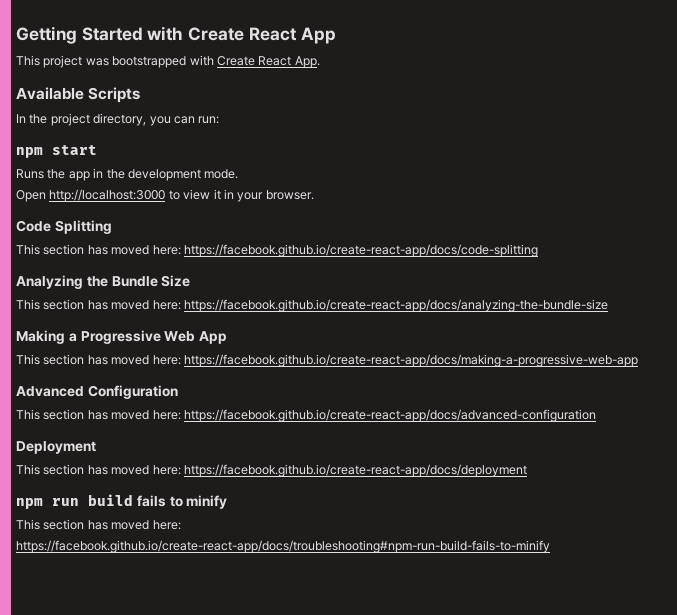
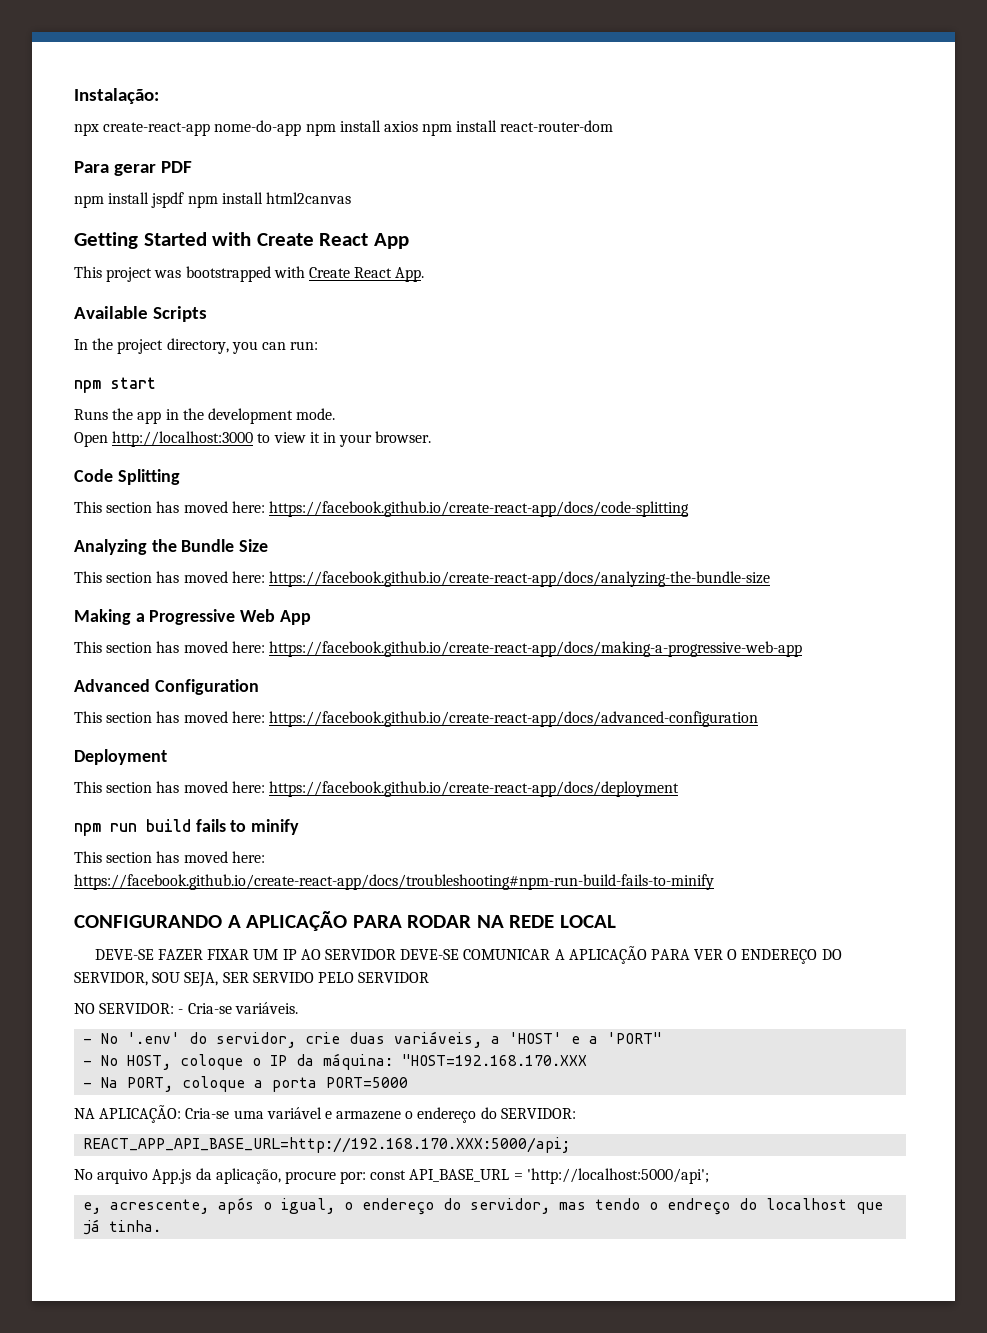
+ Instalação:
+ npx create-react-app nome-do-app npm install axios npm install react-router-dom
+ Para gerar PDF
+ npm install jspdf npm install html2canvas
+ CONFIGURANDO A APLICAÇÃO PARA RODAR NA REDE LOCAL
+ DEVE-SE FAZER FIXAR UM IP AO SERVIDOR DEVE-SE COMUNICAR A APLICAÇÃO PARA VER O ENDEREÇO DO SERVIDOR, SOU SEJA, SER SERVIDO PELO SERVIDOR
+ NO SERVIDOR: - Cria-se variáveis.
+ - No '.env' do servidor, crie duas variáveis, a 'HOST' e a 'PORT"
+ - No HOST, coloque o IP da máquina: "HOST=192.168.170.XXX
+ - Na PORT, coloque a porta PORT=5000
+ NA APLICAÇÃO: Cria-se uma variável e armazene o endereço do SERVIDOR:
+ REACT_APP_API_BASE_URL=http://192.168.170.XXX:5000/api;
+ No arquivo App.js da aplicação, procure por: const API_BASE_URL = 'http://localhost:5000/api';
+ e, acrescente, após o igual, o endereço do servidor, mas tendo o endreço do localhost que já tinha.

